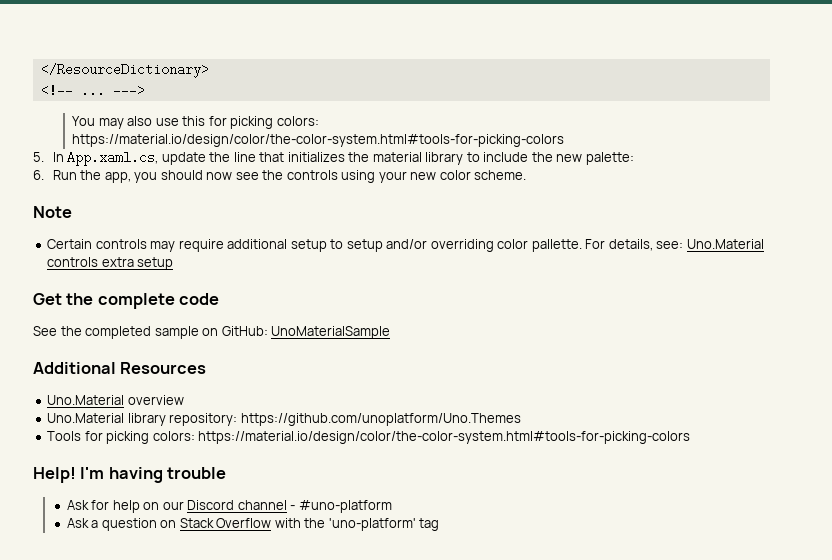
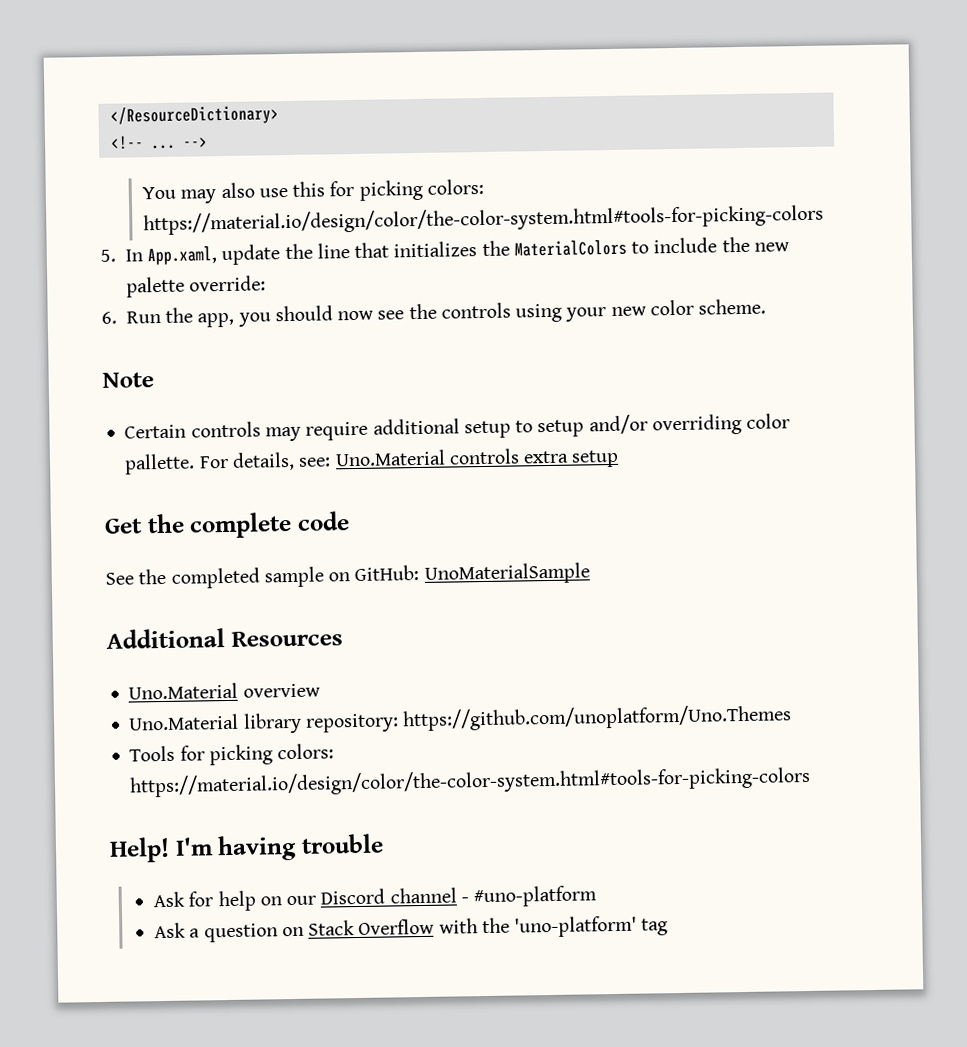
- --->
+ -->
- 5. In App.xaml.cs, update the line that initializes the material library to include the new palette:
+ 5. In App.xaml, update the line that initializes the MaterialColors to include the new palette override:

